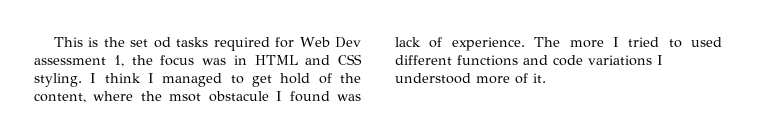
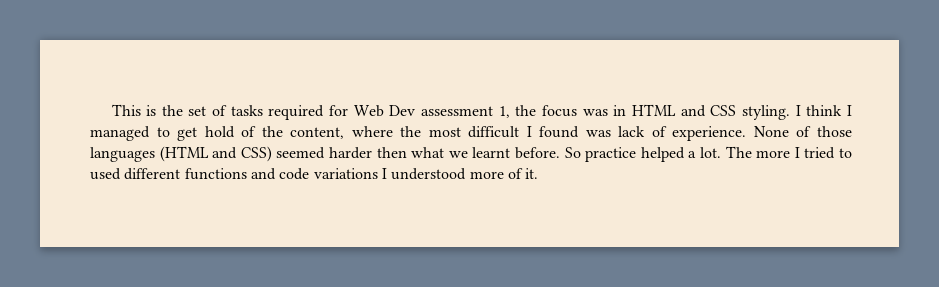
- This is the set od tasks required for Web Dev assessment 1, the focus was in HTML and CSS styling.
+ This is the set of tasks required for Web Dev assessment 1, the focus was in HTML and CSS styling.
- I think I managed to get hold of the content, where the msot obstacule I found was lack of experience.
+ I think I managed to get hold of the content, where the most difficult I found was lack of experience.
+ None of those languages (HTML and CSS) seemed harder then what we learnt before. So practice helped a lot.

